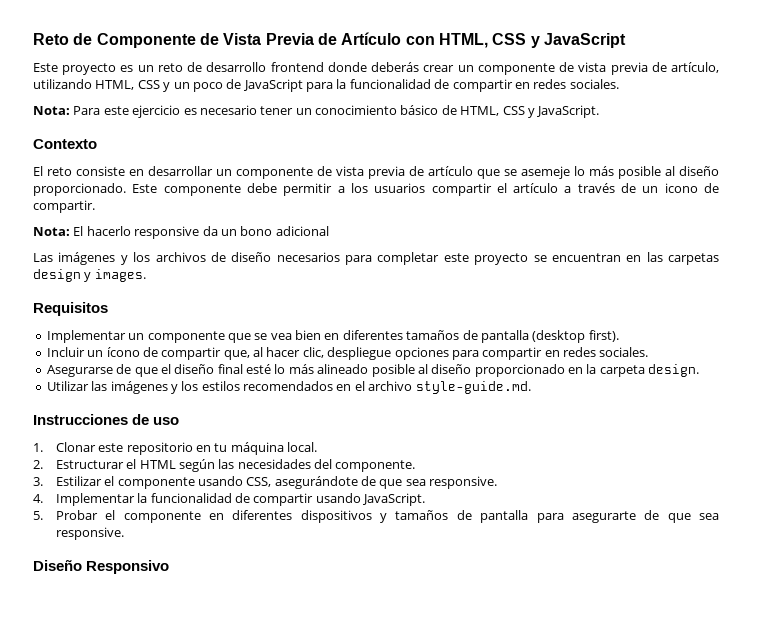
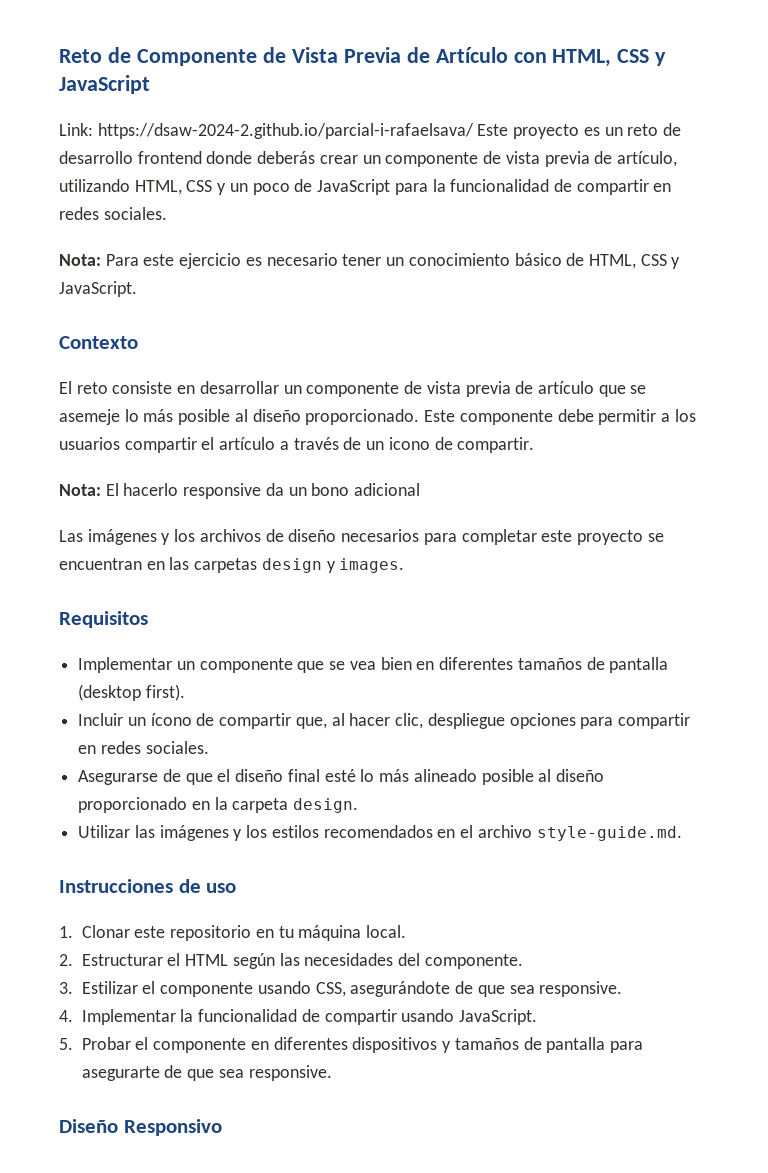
- Este proyecto es un reto de desarrollo frontend donde deberás crear un componente de vista previa de artículo, utilizando HTML, CSS y un poco de JavaScript para la funcionalidad de compartir en redes sociales.
+ Link: https://dsaw-2024-2.github.io/parcial-i-rafaelsava/ Este proyecto es un reto de desarrollo frontend donde deberás crear un componente de vista previa de artículo, utilizando HTML, CSS y un poco de JavaScript para la funcionalidad de compartir en redes sociales.

